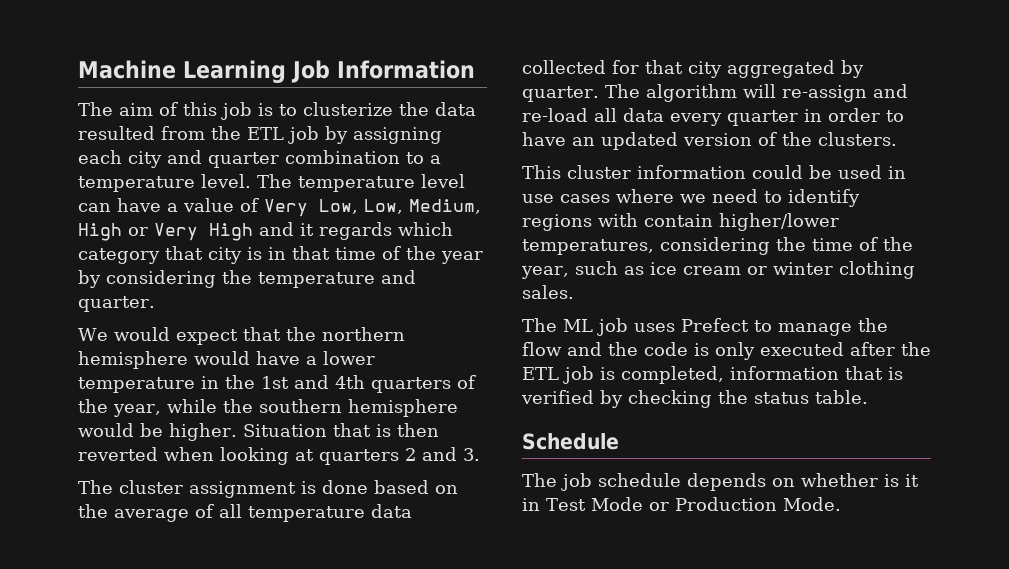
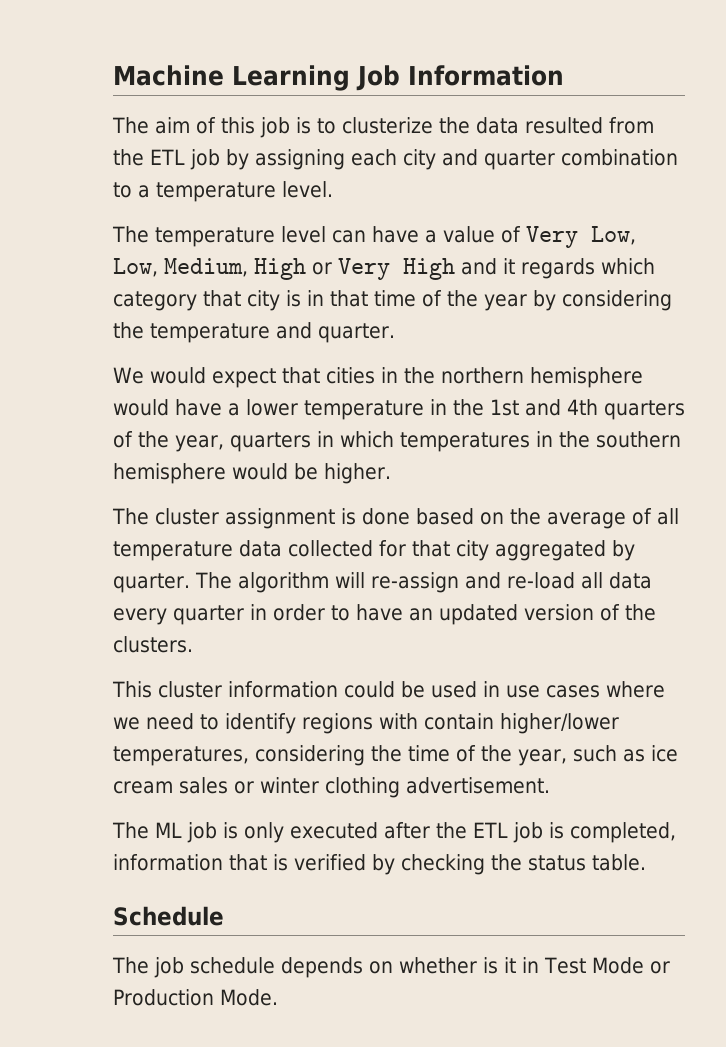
- The aim of this job is to clusterize the data resulted from the ETL job by assigning each city and quarter combination to a temperature level. The temperature level can have a value of Very Low, Low, Medium, High or Very High and it regards which category that city is in that time of the year by considering the temperature and quarter.
+ The aim of this job is to clusterize the data resulted from the ETL job by assigning each city and quarter combination to a temperature level.
+ The temperature level can have a value of Very Low, Low, Medium, High or Very High and it regards which category that city is in that time of the year by considering the temperature and quarter.
- We would expect that the northern hemisphere would have a lower temperature in the 1st and 4th quarters of the year, while the southern hemisphere would be higher. Situation that is then reverted when looking at quarters 2 and 3.
+ We would expect that cities in the northern hemisphere would have a lower temperature in the 1st and 4th quarters of the year, quarters in which temperatures in the southern hemisphere would be higher.
- This cluster information could be used in use cases where we need to identify regions with contain higher/lower temperatures, considering the time of the year, such as ice cream or winter clothing sales.
+ This cluster information could be used in use cases where we need to identify regions with contain higher/lower temperatures, considering the time of the year, such as ice cream sales or winter clothing advertisement.
- The ML job uses Prefect to manage the flow and the code is only executed after the ETL job is completed, information that is verified by checking the status table.
+ The ML job is only executed after the ETL job is completed, information that is verified by checking the status table.

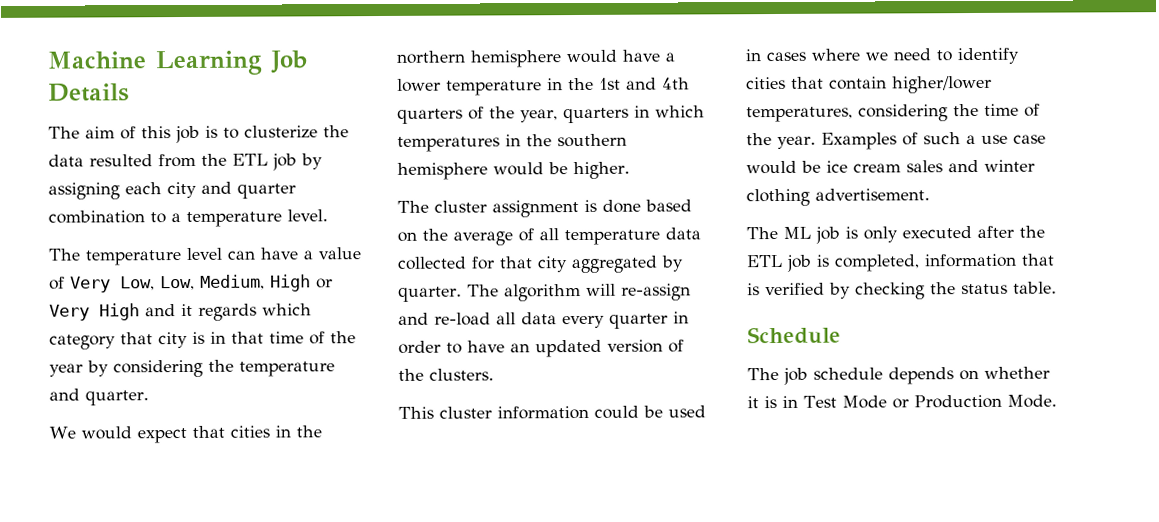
- Machine Learning Job Information
+ Machine Learning Job Details
- This cluster information could be used in use cases where we need to identify regions with contain higher/lower temperatures, considering the time of the year, such as ice cream sales or winter clothing advertisement.
+ This cluster information could be used in cases where we need to identify cities that contain higher/lower temperatures, considering the time of the year. Examples of such a use case would be ice cream sales and winter clothing advertisement.
- The job schedule depends on whether is it in Test Mode or Production Mode.
+ The job schedule depends on whether it is in Test Mode or Production Mode.

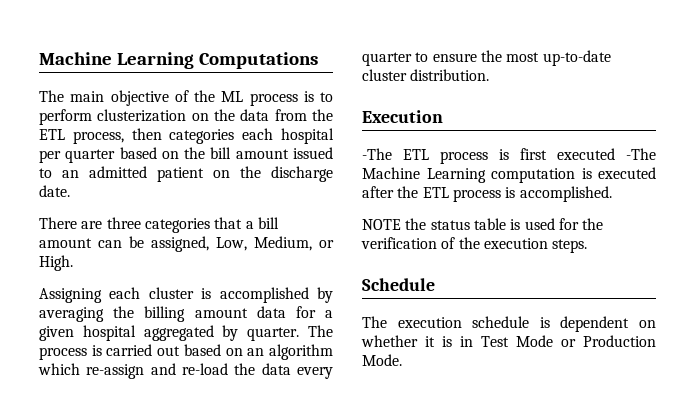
- Machine Learning Job Details
- The aim of this job is to clusterize the data resulted from the ETL job by assigning each city and quarter combination to a temperature level.
- The temperature level can have a value of Very Low, Low, Medium, High or Very High and it regards which category that city is in that time of the year by considering the temperature and quarter.
- We would expect that cities in the northern hemisphere would have a lower temperature in the 1st and 4th quarters of the year, quarters in which temperatures in the southern hemisphere would be higher.
- The cluster assignment is done based on the average of all temperature data collected for that city aggregated by quarter. The algorithm will re-assign and re-load all data every quarter in order to have an updated version of the clusters.
- This cluster information could be used in cases where we need to identify cities that contain higher/lower temperatures, considering the time of the year. Examples of such a use case would be ice cream sales and winter clothing advertisement.
- The ML job is only executed after the ETL job is completed, information that is verified by checking the status table.
+ Machine Learning Computations
+ The main objective of the ML process is to perform clusterization on the data from the ETL process, then categories each hospital per quarter based on the bill amount issued to an admitted patient on the discharge date.
+ There are three categories that a bill amount can be assigned, Low, Medium, or High.
+ Assigning each cluster is accomplished by averaging the billing amount data for a given hospital aggregated by quarter. The process is carried out based on an algorithm which re-assign and re-load the data every quarter to ensure the most up-to-date cluster distribution.
+ Execution
+ -The ETL process is first executed -The Machine Learning computation is executed after the ETL process is accomplished.
+ NOTE the status table is used for the verification of the execution steps.
  Schedule
- The job schedule depends on whether it is in Test Mode or Production Mode.
+ The execution schedule is dependent on whether it is in Test Mode or Production Mode.

